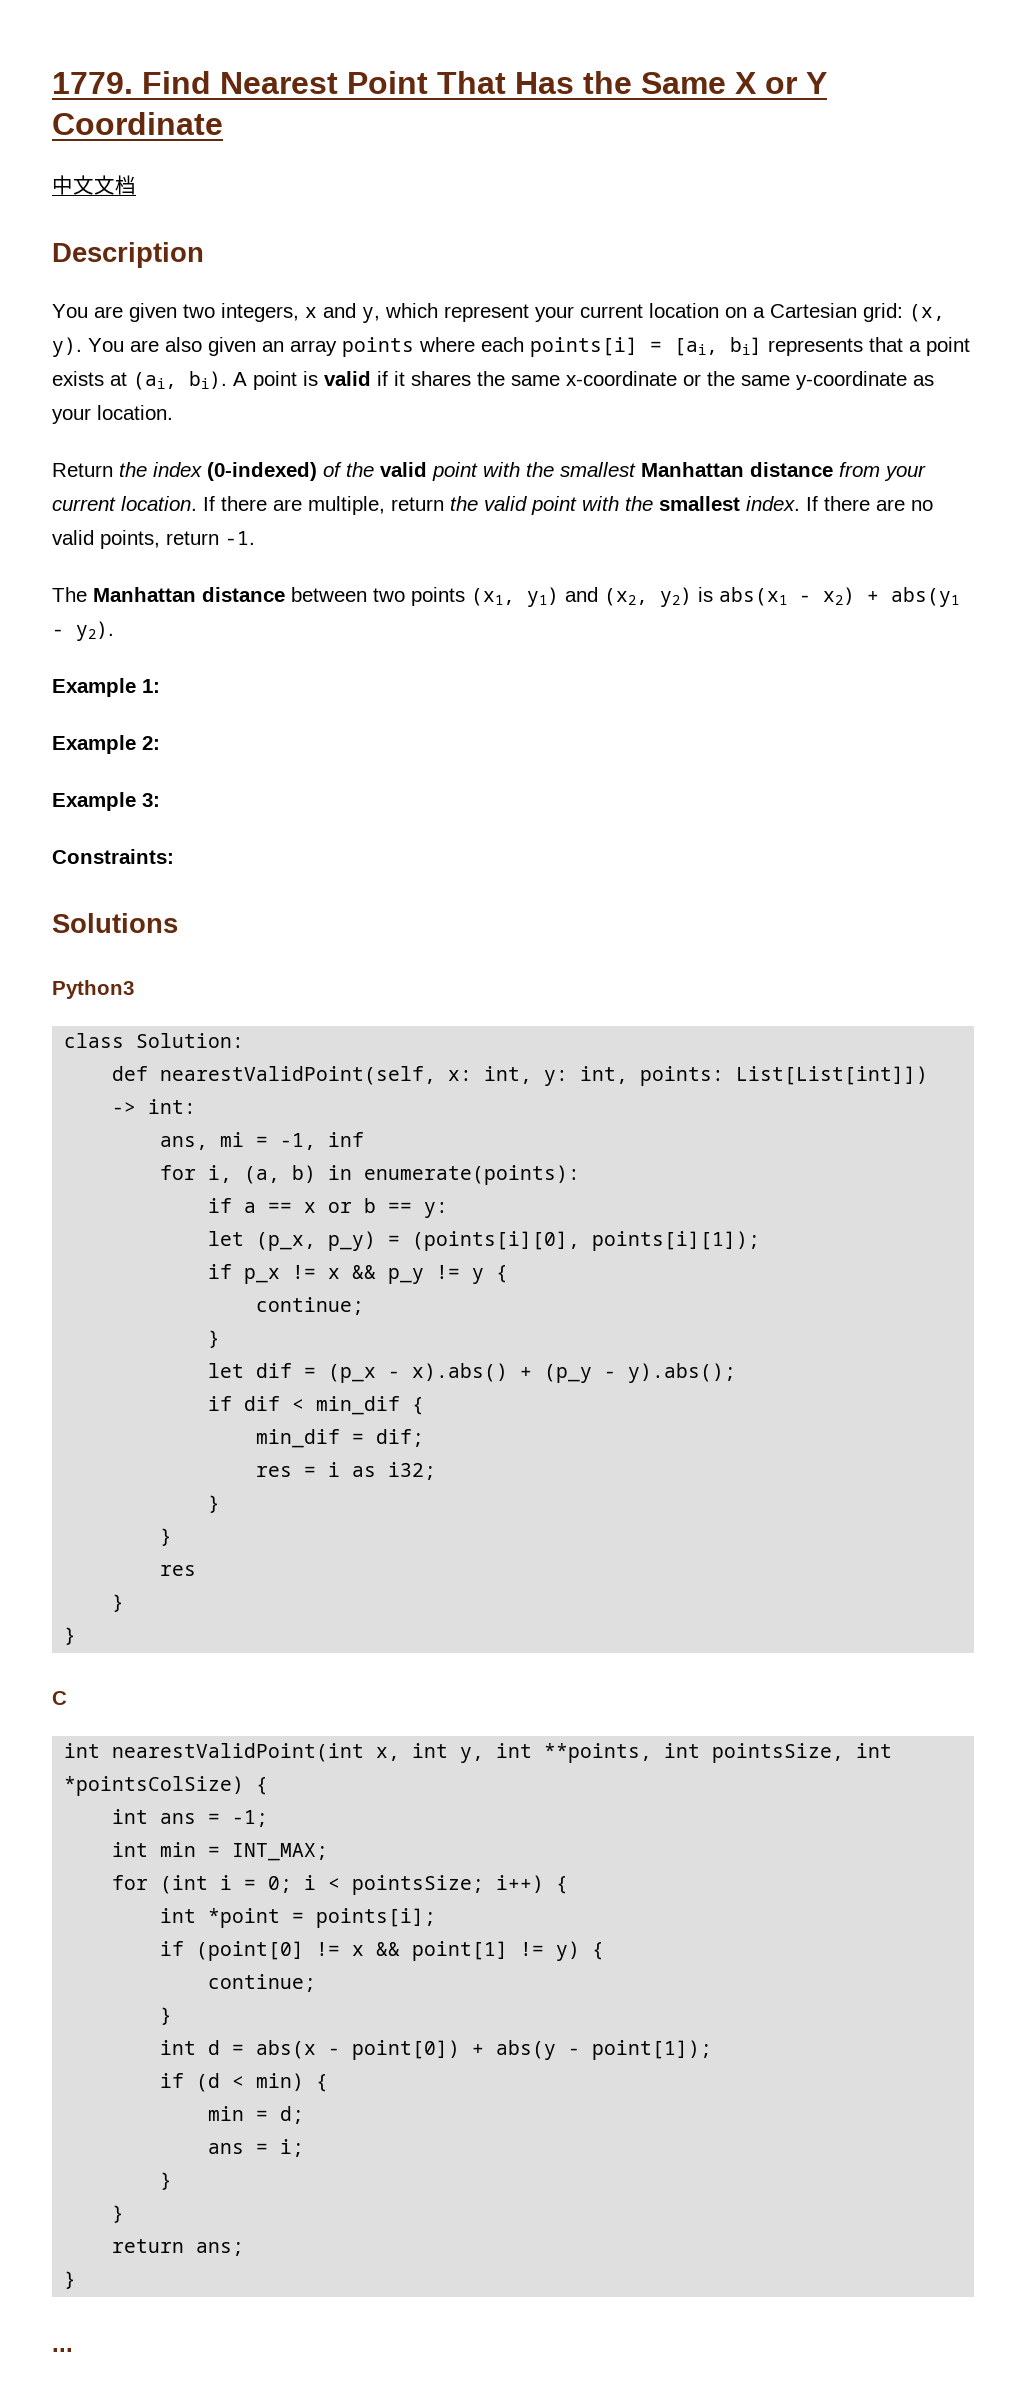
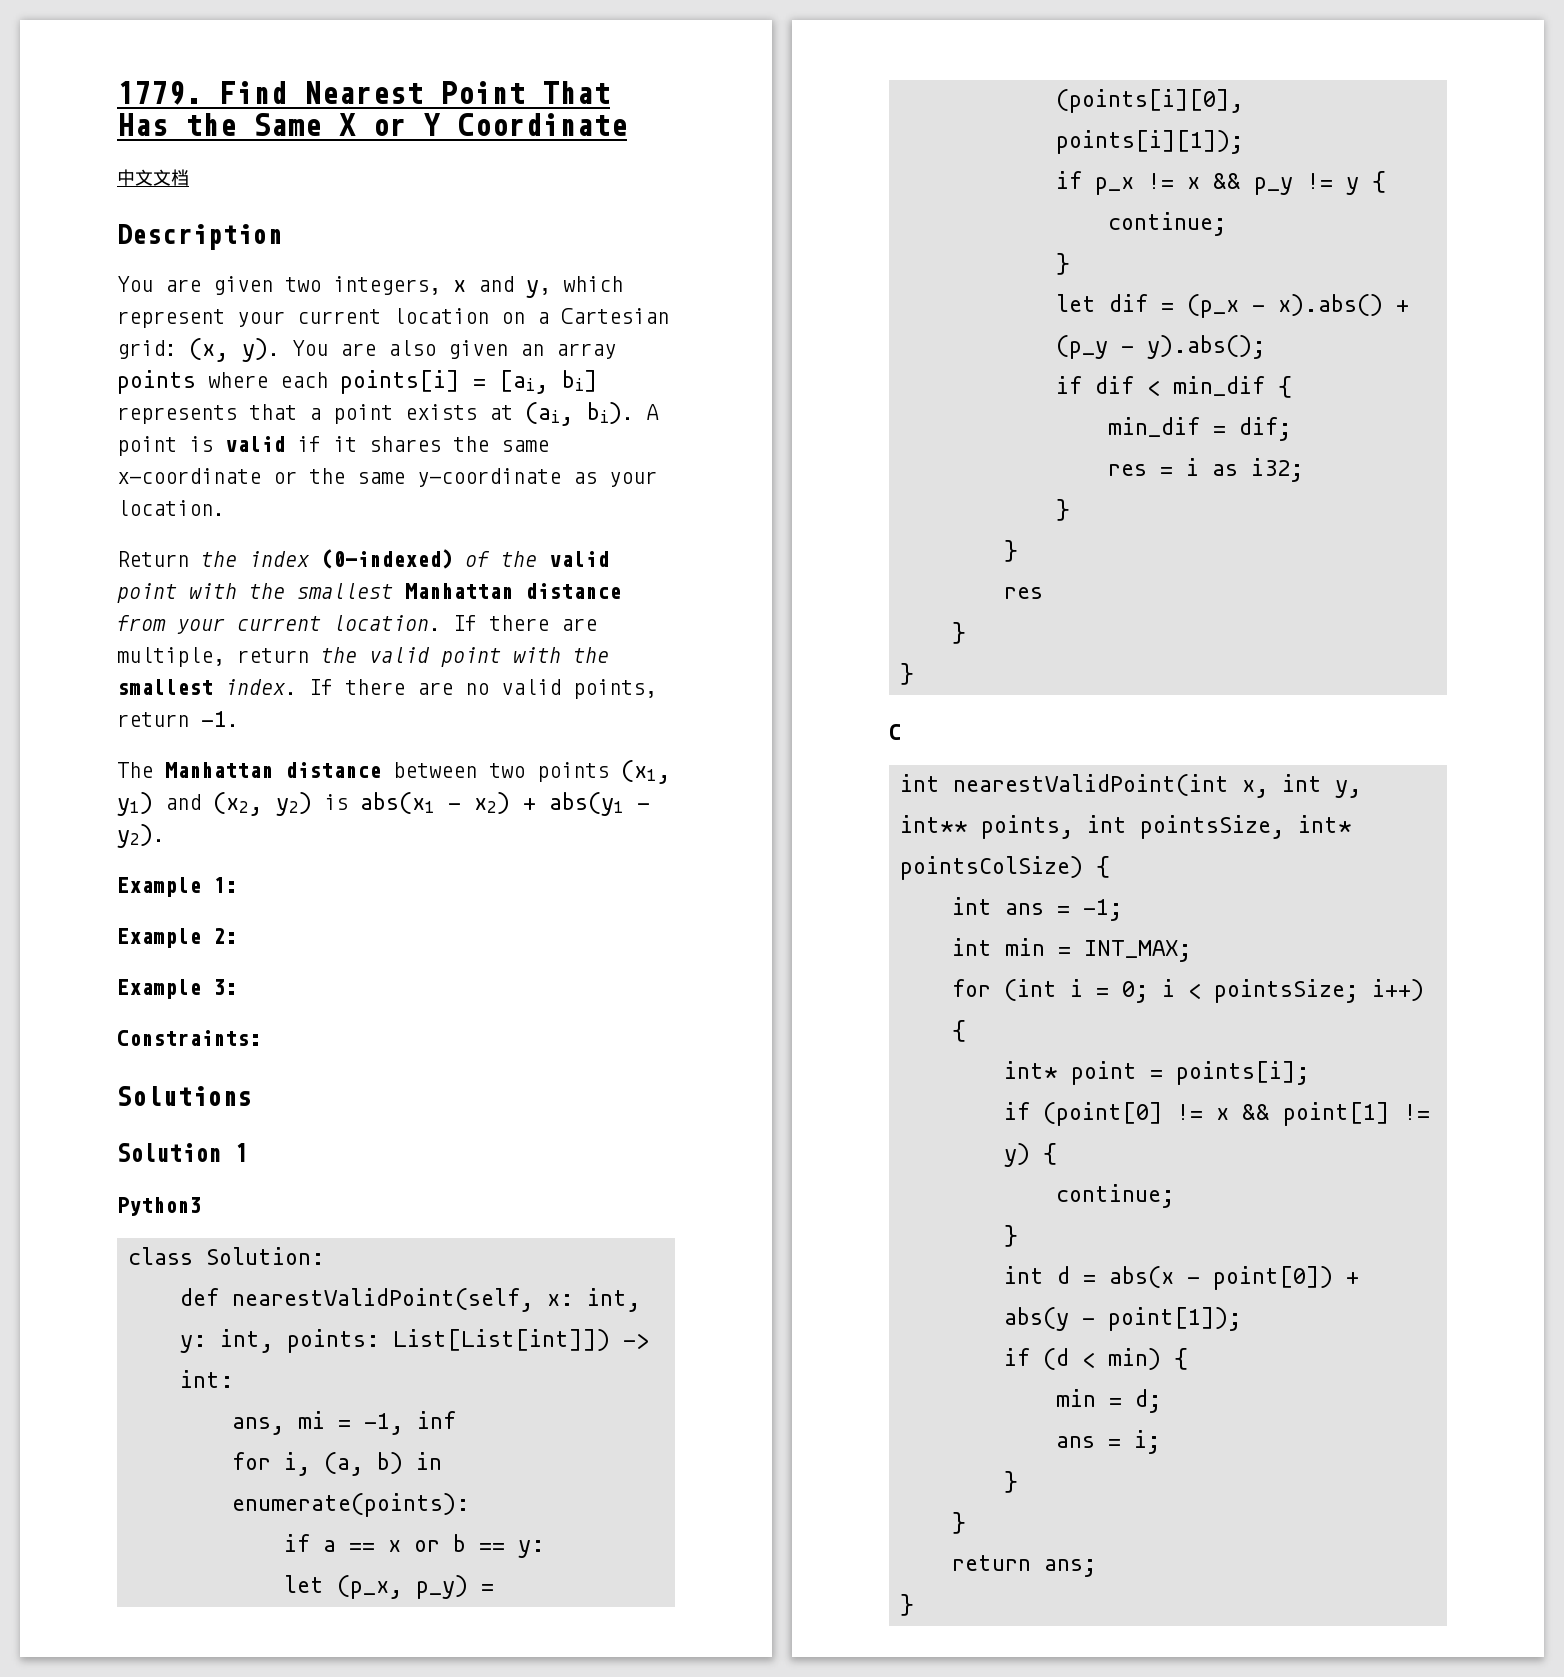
+ Solution 1
- int nearestValidPoint(int x, int y, int **points, int pointsSize, int *pointsColSize) {
+ int nearestValidPoint(int x, int y, int** points, int pointsSize, int* pointsColSize) {
- int *point = points[i];
+ int* point = points[i];
- ...

